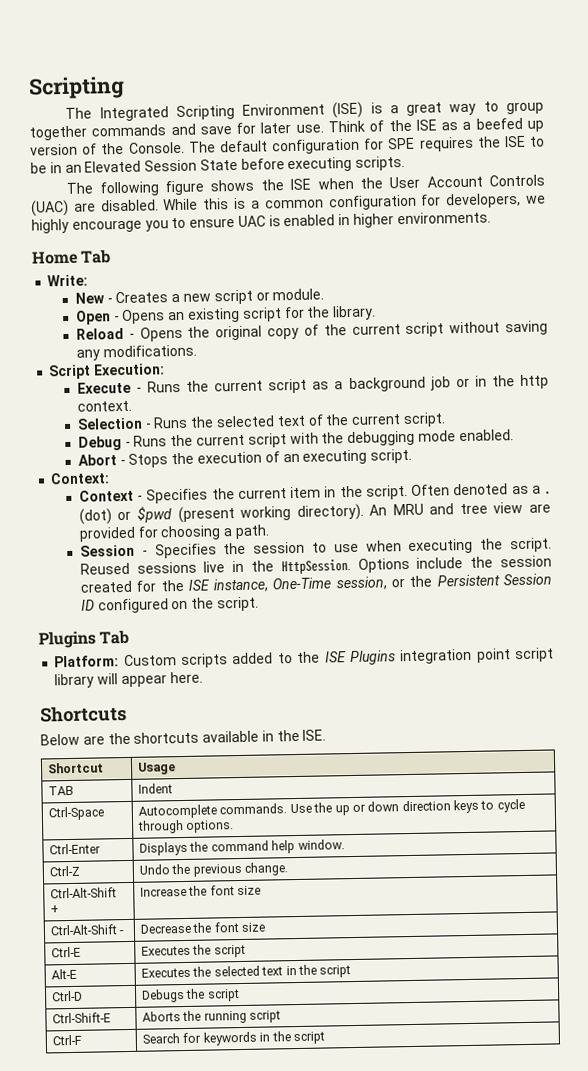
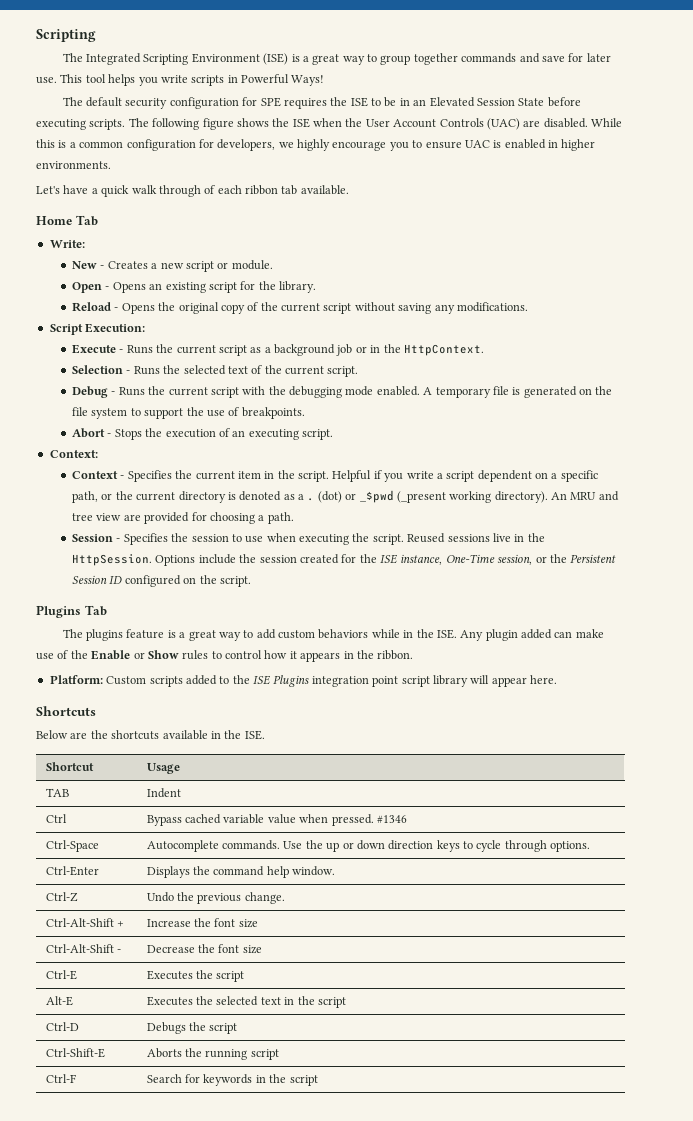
- Think of the ISE as a beefed up version of the Console. The default configuration for SPE requires the ISE to be in an Elevated Session State before executing scripts.
- The following figure shows the ISE when the User Account Controls (UAC) are disabled.
+ This tool helps you write scripts in Powerful Ways!
+ The default security configuration for SPE requires the ISE to be in an Elevated Session State before executing scripts. The following figure shows the ISE when the User Account Controls (UAC) are disabled.
+ Let's have a quick walk through of each ribbon tab available.
- Execute - Runs the current script as a background job or in the http context.
+ Execute - Runs the current script as a background job or in the HttpContext.
+ A temporary file is generated on the file system to support the use of breakpoints.
- Often denoted as a .
+ Helpful if you write a script dependent on a specific path, or the current directory is denoted as a .
- (dot) or $pwd (present working directory).
+ (dot) or _$pwd (_present working directory).
+ The plugins feature is a great way to add custom behaviors while in the ISE. Any plugin added can make use of the Enable or Show rules to control how it appears in the ribbon.
+ Ctrl | Bypass cached variable value when pressed. #1346

